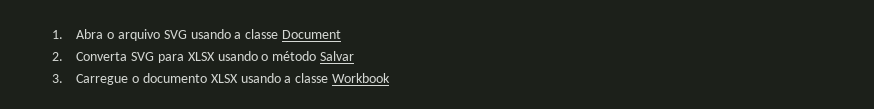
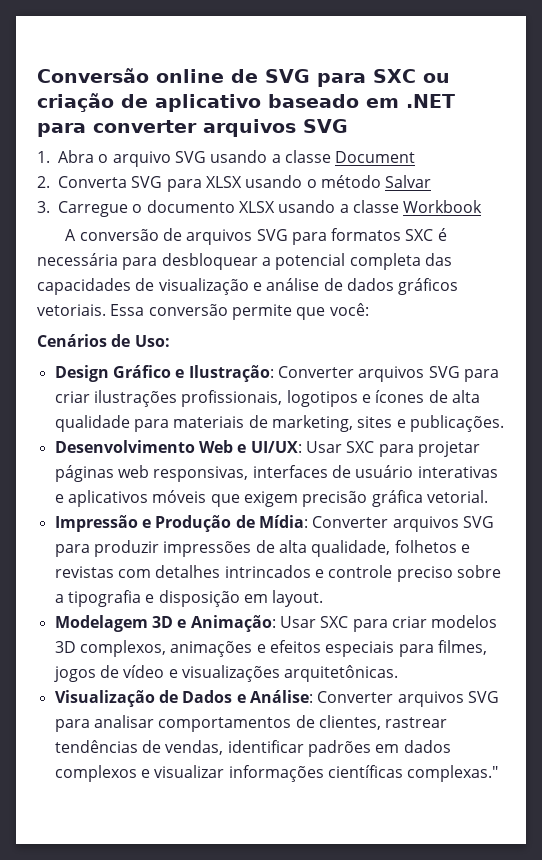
+ Conversão online de SVG para SXC ou criação de aplicativo baseado em .NET para converter arquivos SVG
+ A conversão de arquivos SVG para formatos SXC é necessária para desbloquear a potencial completa das capacidades de visualização e análise de dados gráficos vetoriais. Essa conversão permite que você:
+ Cenários de Uso:
+ Design Gráfico e Ilustração: Converter arquivos SVG para criar ilustrações profissionais, logotipos e ícones de alta qualidade para materiais de marketing, sites e publicações.
+ Desenvolvimento Web e UI/UX: Usar SXC para projetar páginas web responsivas, interfaces de usuário interativas e aplicativos móveis que exigem precisão gráfica vetorial.
+ Impressão e Produção de Mídia: Converter arquivos SVG para produzir impressões de alta qualidade, folhetos e revistas com detalhes intrincados e controle preciso sobre a tipografia e disposição em layout.
+ Modelagem 3D e Animação: Usar SXC para criar modelos 3D complexos, animações e efeitos especiais para filmes, jogos de vídeo e visualizações arquitetônicas.
+ Visualização de Dados e Análise: Converter arquivos SVG para analisar comportamentos de clientes, rastrear tendências de vendas, identificar padrões em dados complexos e visualizar informações científicas complexas."

